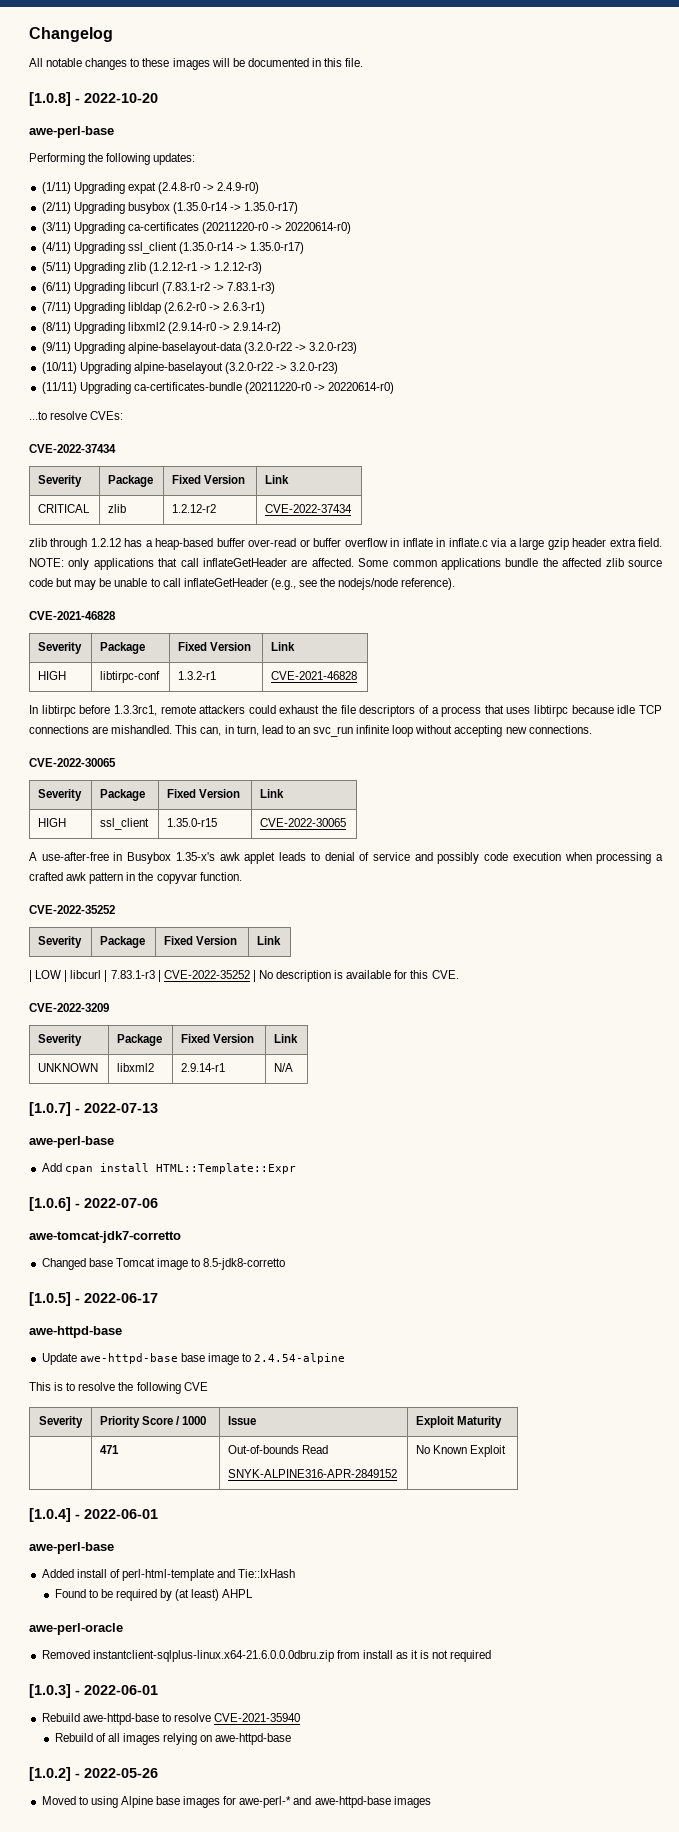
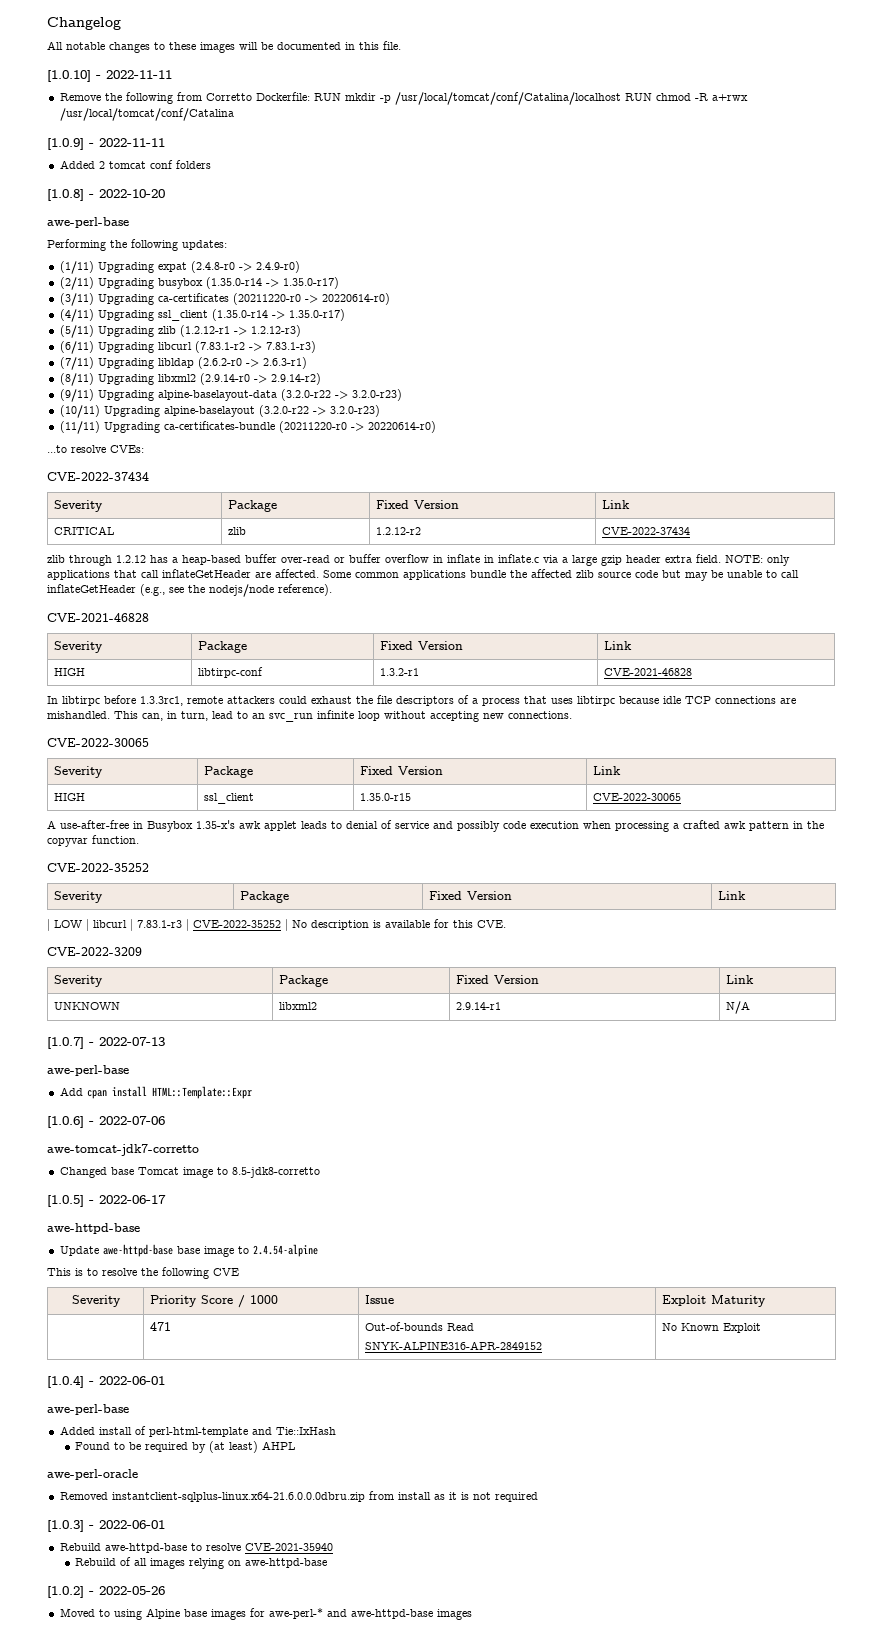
+ [1.0.10] - 2022-11-11
+ Remove the following from Corretto Dockerfile: RUN mkdir -p /usr/local/tomcat/conf/Catalina/localhost RUN chmod -R a+rwx /usr/local/tomcat/conf/Catalina
+ [1.0.9] - 2022-11-11
+ Added 2 tomcat conf folders

